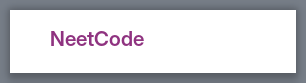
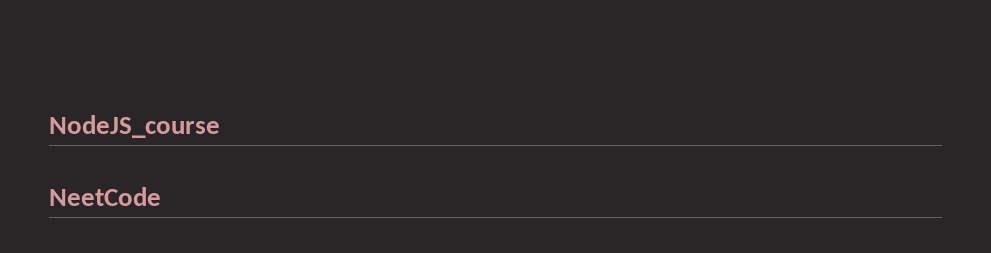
+ NodeJS_course

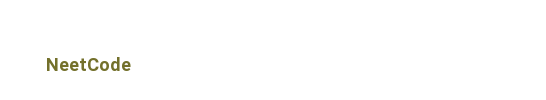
- NodeJS_course

